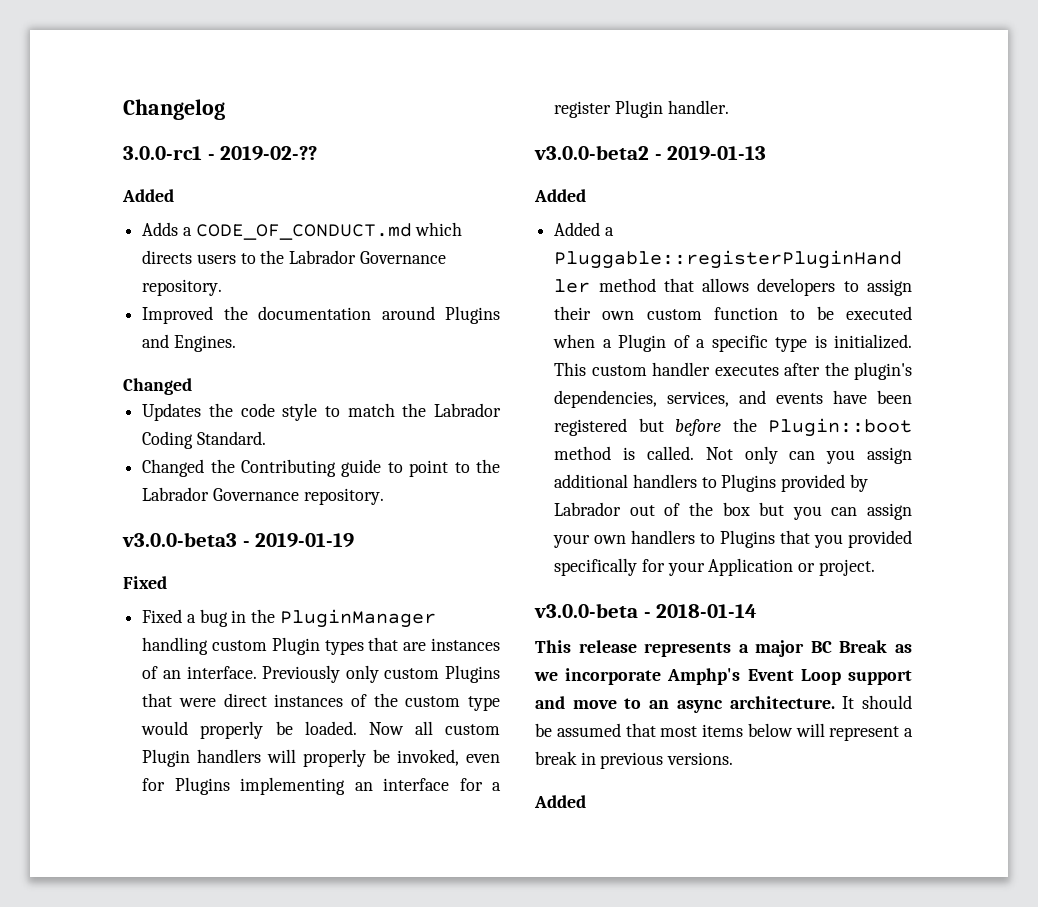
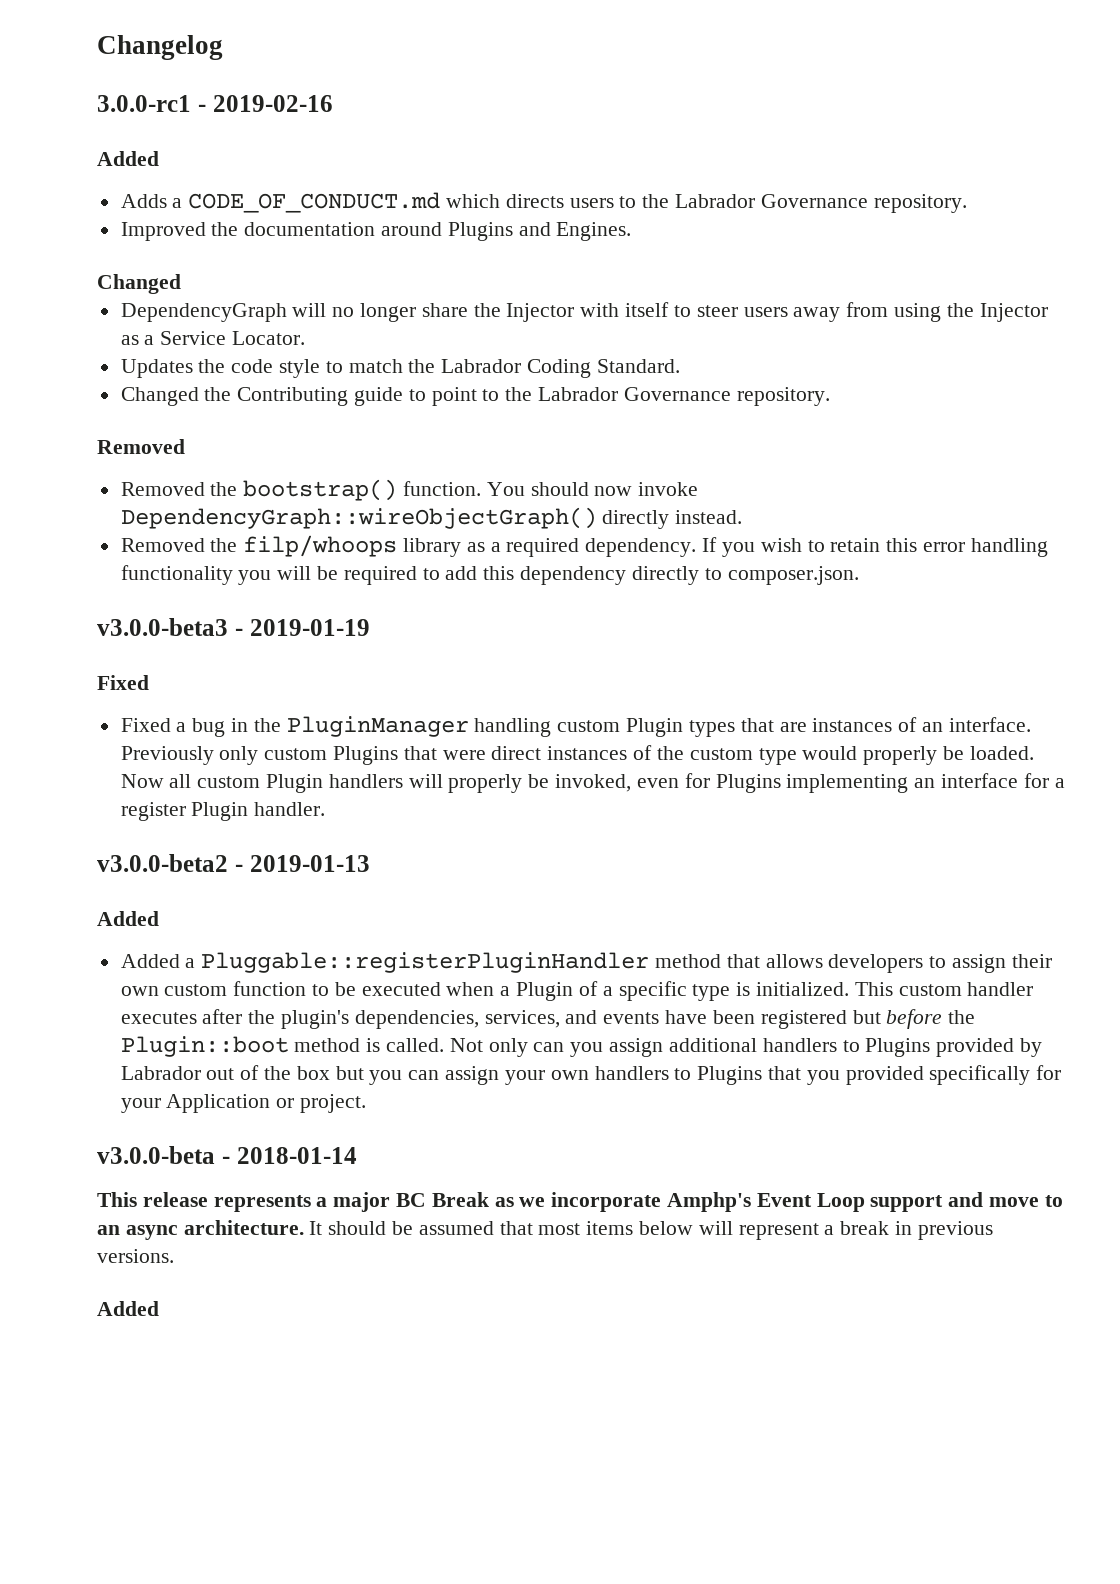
- 3.0.0-rc1 - 2019-02-??
+ 3.0.0-rc1 - 2019-02-16
+ DependencyGraph will no longer share the Injector with itself to steer users away from using the Injector as a Service Locator.
  Changed the Contributing guide to point to the Labrador Governance repository.
+ Removed
+ Removed the bootstrap() function. You should now invoke DependencyGraph::wireObjectGraph() directly instead.
+ Removed the filp/whoops library as a required dependency. If you wish to retain this error handling functionality you will be required to add this dependency directly to composer.json.

